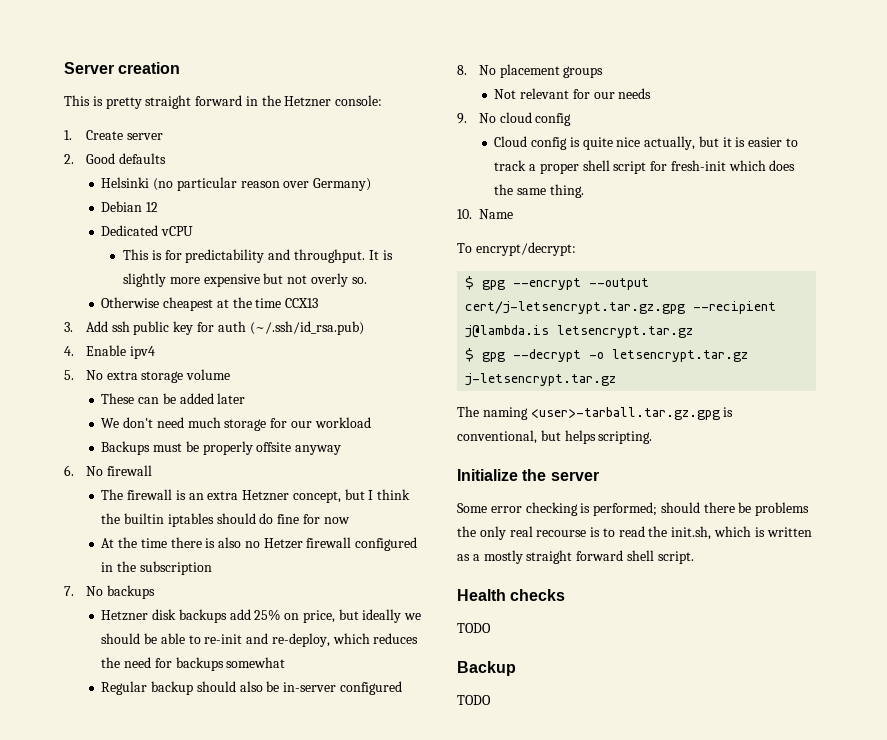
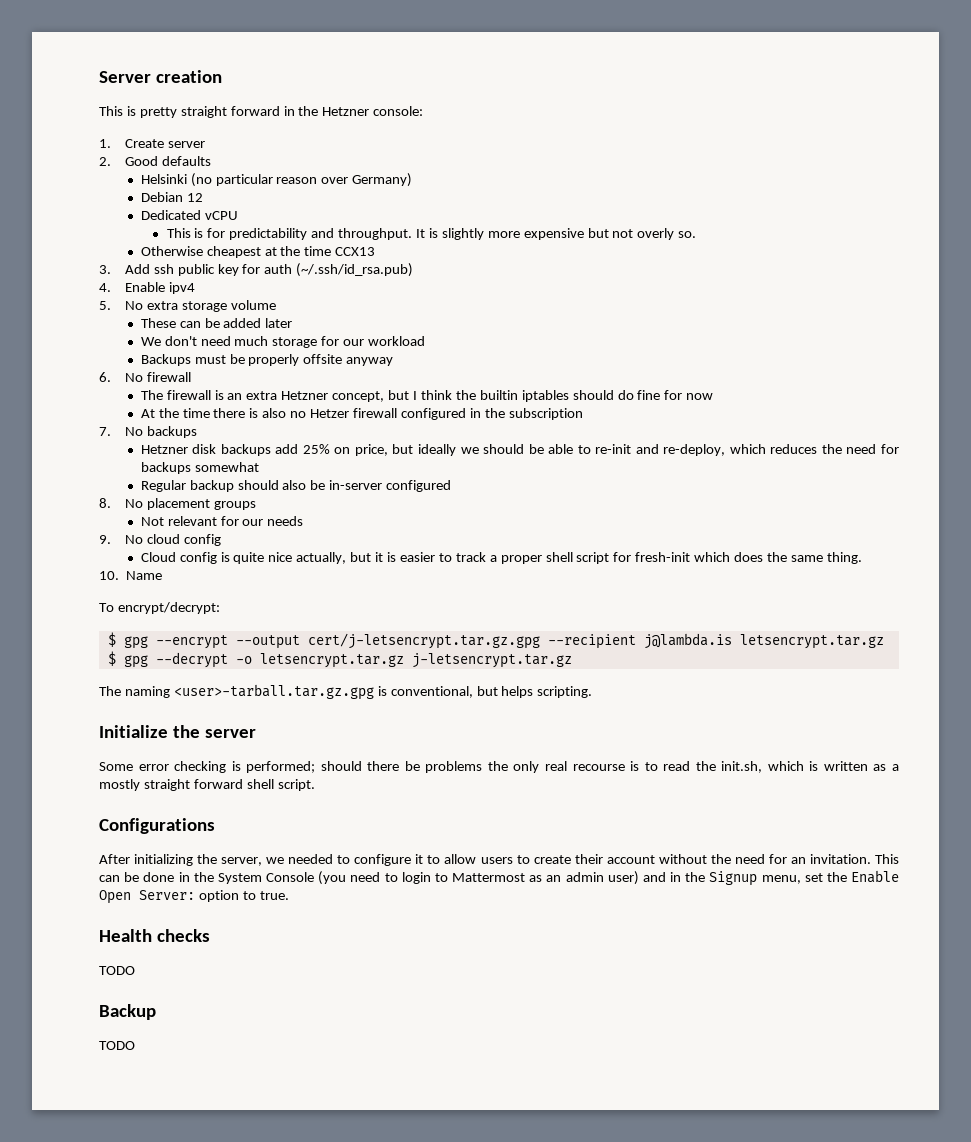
+ Configurations
+ After initializing the server, we needed to configure it to allow users to create their account without the need for an invitation. This can be done in the System Console (you need to login to Mattermost as an admin user) and in the Signup menu, set the Enable Open Server: option to true.

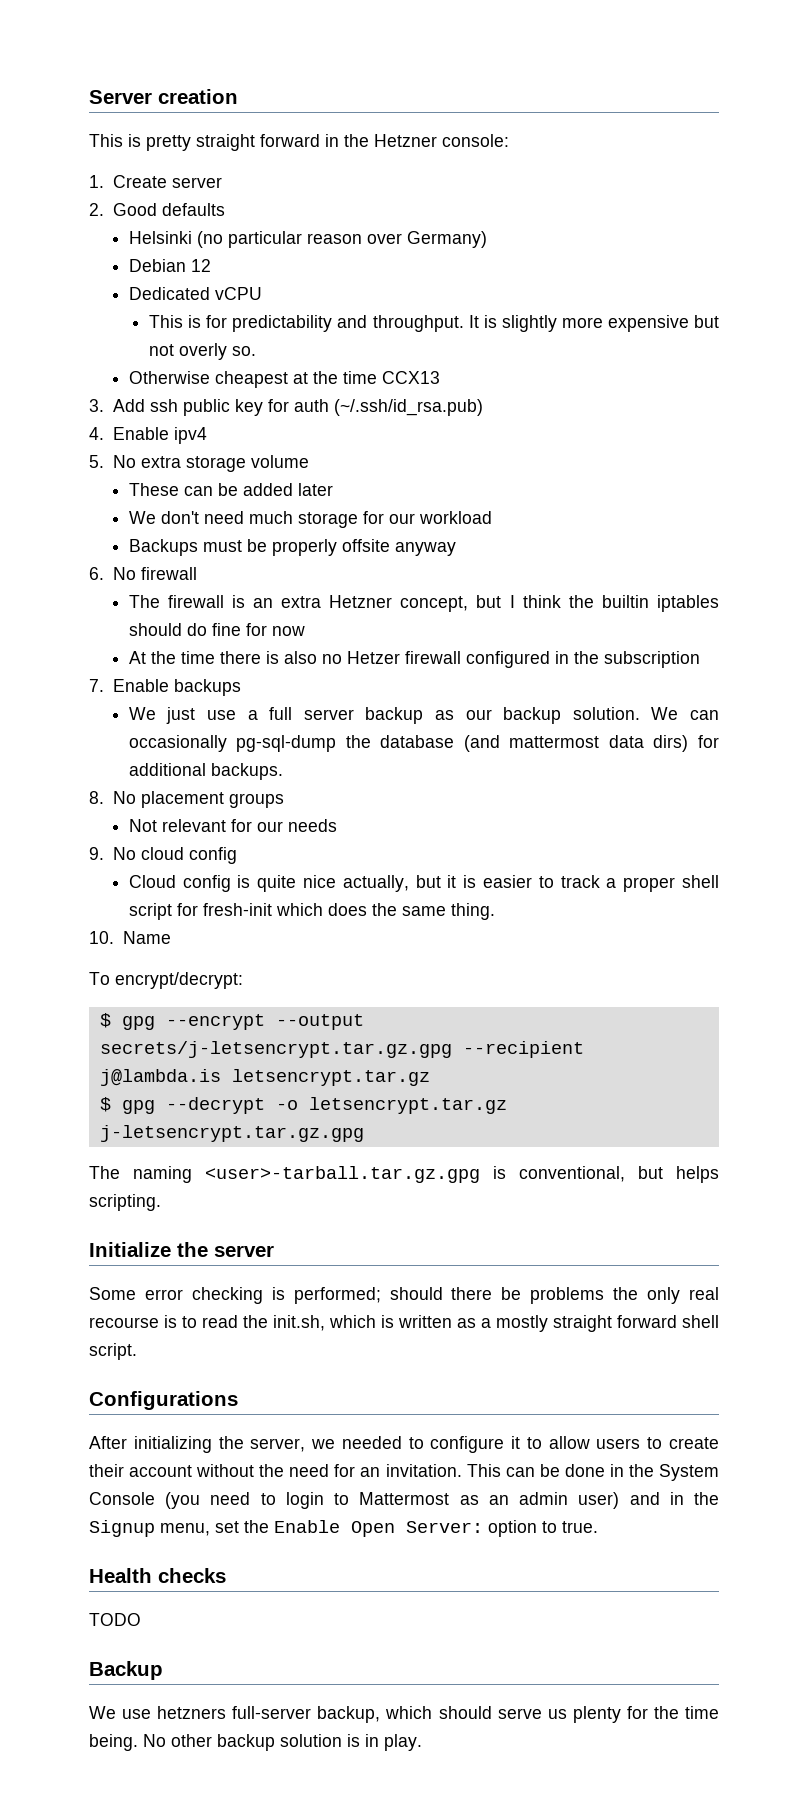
- 7. No backups
+ 7. Enable backups
- Hetzner disk backups add 25% on price, but ideally we should be able to re-init and re-deploy, which reduces the need for backups somewhat
- Regular backup should also be in-server configured
+ We just use a full server backup as our backup solution. We can occasionally pg-sql-dump the database (and mattermost data dirs) for additional backups.
- $ gpg --encrypt --output cert/j-letsencrypt.tar.gz.gpg --recipient j@lambda.is letsencrypt.tar.gz
+ $ gpg --encrypt --output secrets/j-letsencrypt.tar.gz.gpg --recipient j@lambda.is letsencrypt.tar.gz
- $ gpg --decrypt -o letsencrypt.tar.gz j-letsencrypt.tar.gz
+ $ gpg --decrypt -o letsencrypt.tar.gz j-letsencrypt.tar.gz.gpg
  Backup
- TODO
+ We use hetzners full-server backup, which should serve us plenty for the time being. No other backup solution is in play.

